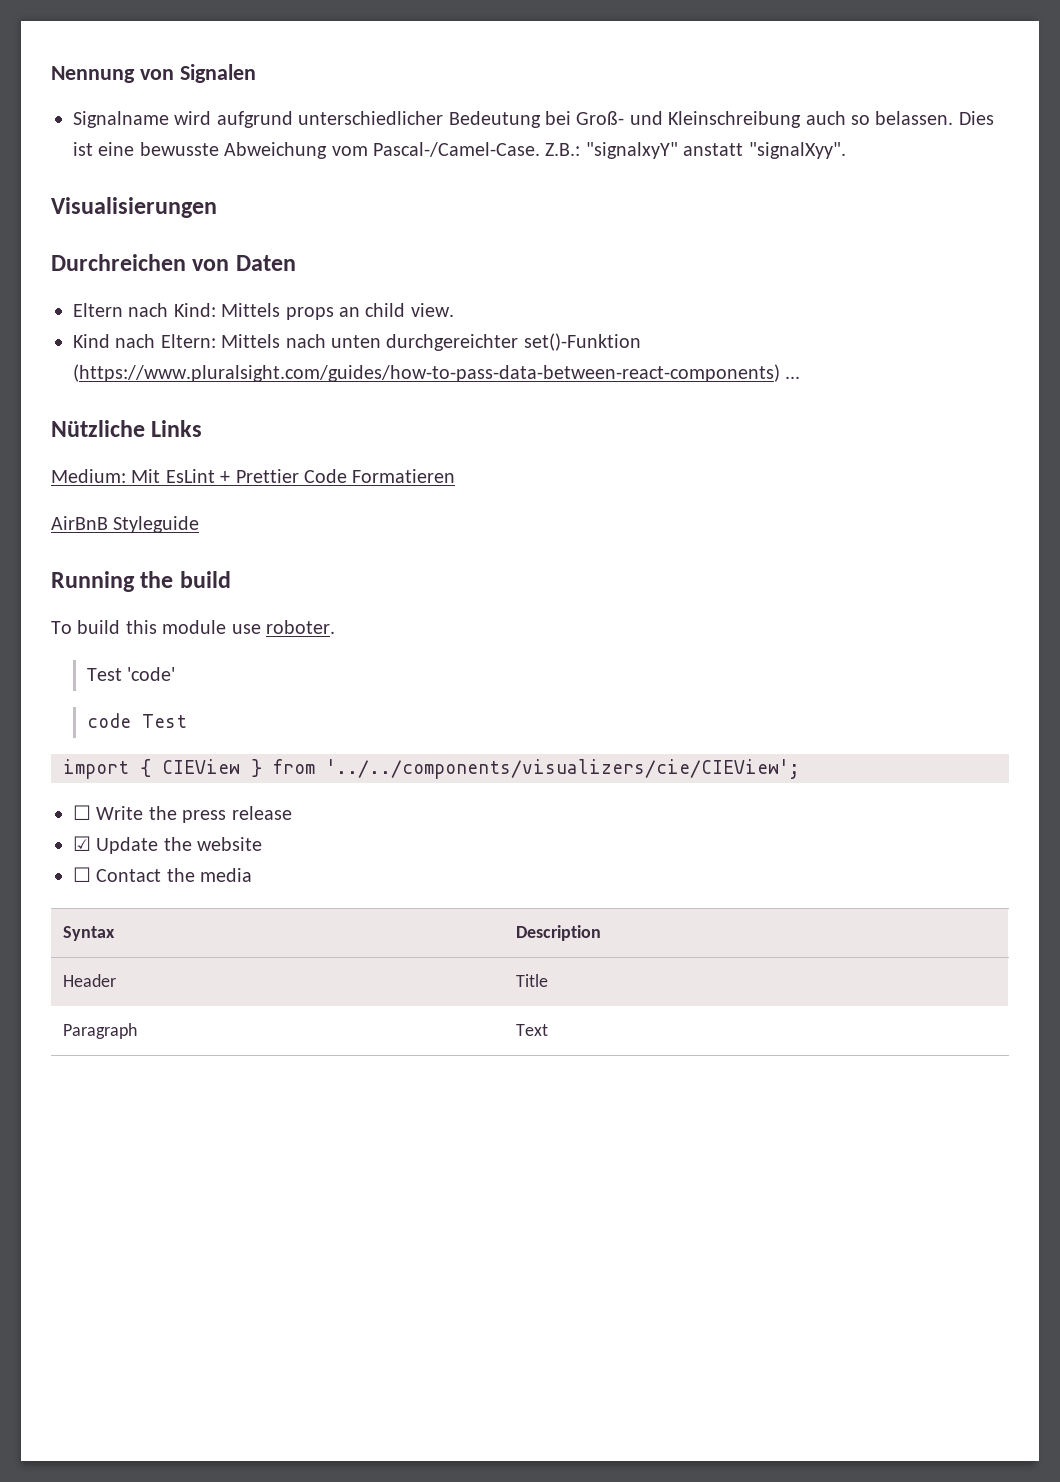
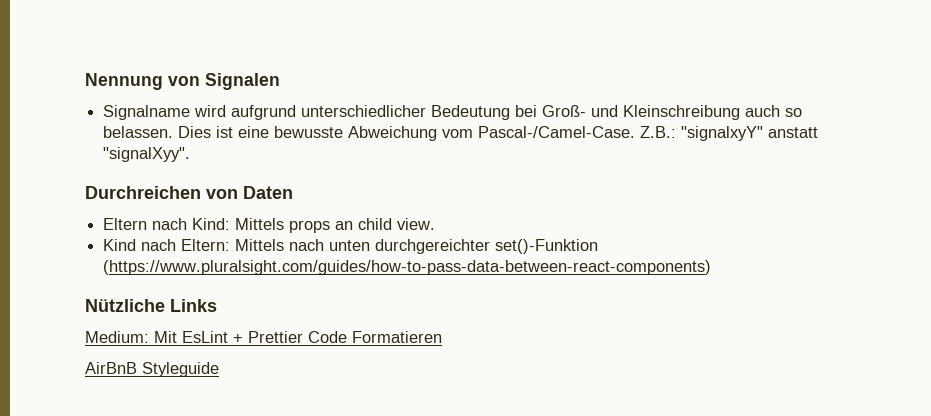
- Visualisierungen
- Kind nach Eltern: Mittels nach unten durchgereichter set()-Funktion (https://www.pluralsight.com/guides/how-to-pass-data-between-react-components) ...
+ Kind nach Eltern: Mittels nach unten durchgereichter set()-Funktion (https://www.pluralsight.com/guides/how-to-pass-data-between-react-components)
- Running the build
- To build this module use roboter.
- Test 'code'
- code Test
- import { CIEView } from '../../components/visualizers/cie/CIEView';
- ☐ Write the press release
- ☑ Update the website
- ☐ Contact the media
- Syntax | Description
- Header | Title
- Paragraph | Text

